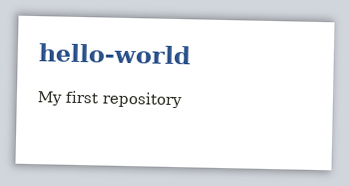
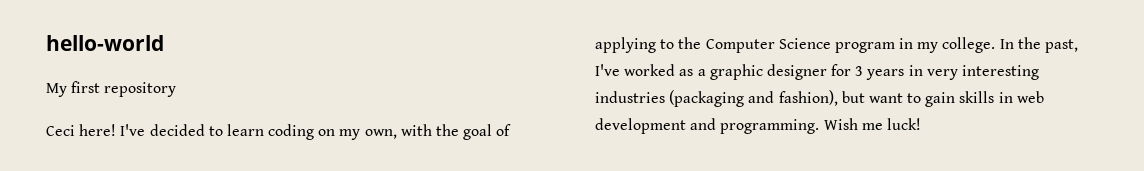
+ Ceci here! I've decided to learn coding on my own, with the goal of applying to the Computer Science program in my college. In the past, I've worked as a graphic designer for 3 years in very interesting industries (packaging and fashion), but want to gain skills in web development and programming. Wish me luck!

